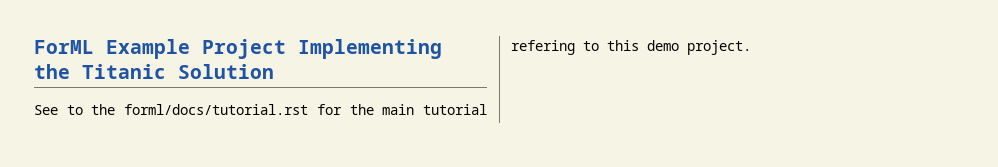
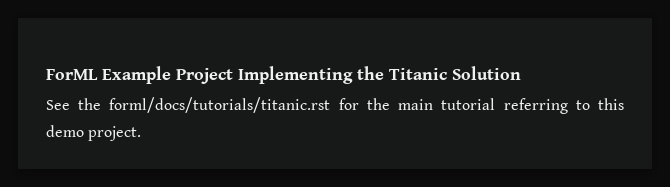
- See to the forml/docs/tutorial.rst for the main tutorial refering to this demo project.
+ See the forml/docs/tutorials/titanic.rst for the main tutorial referring to this demo project.

